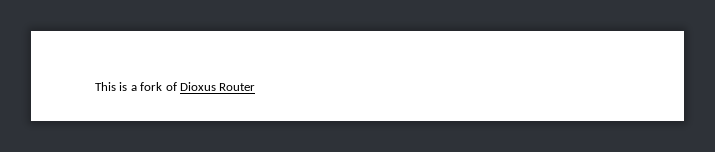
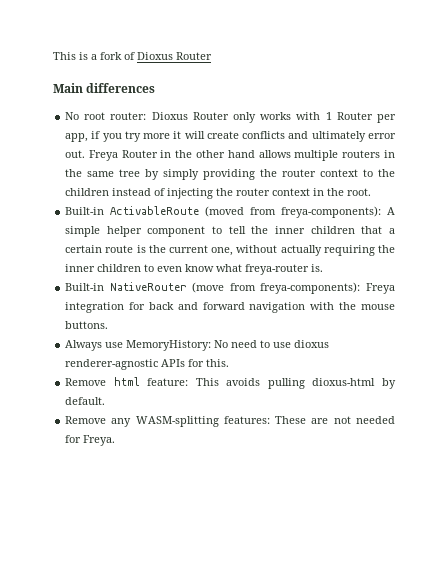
+ Main differences
+ No root router: Dioxus Router only works with 1 Router per app, if you try more it will create conflicts and ultimately error out. Freya Router in the other hand allows multiple routers in the same tree by simply providing the router context to the children instead of injecting the router context in the root.
+ Built-in ActivableRoute (moved from freya-components): A simple helper component to tell the inner children that a certain route is the current one, without actually requiring the inner children to even know what freya-router is.
+ Built-in NativeRouter (move from freya-components): Freya integration for back and forward navigation with the mouse buttons.
+ Always use MemoryHistory: No need to use dioxus renderer-agnostic APIs for this.
+ Remove html feature: This avoids pulling dioxus-html by default.
+ Remove any WASM-splitting features: These are not needed for Freya.

